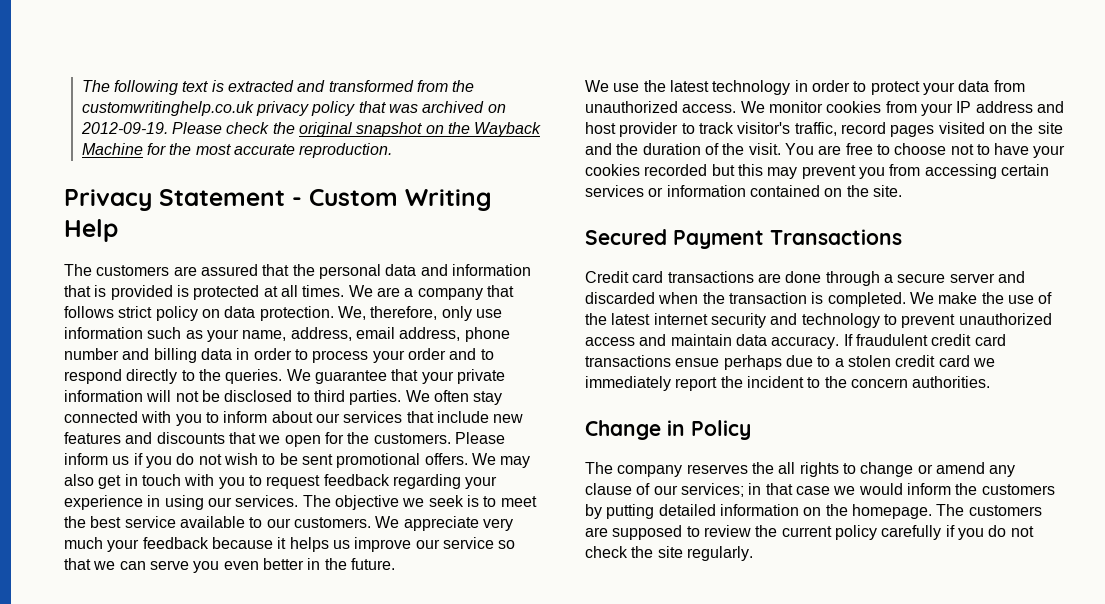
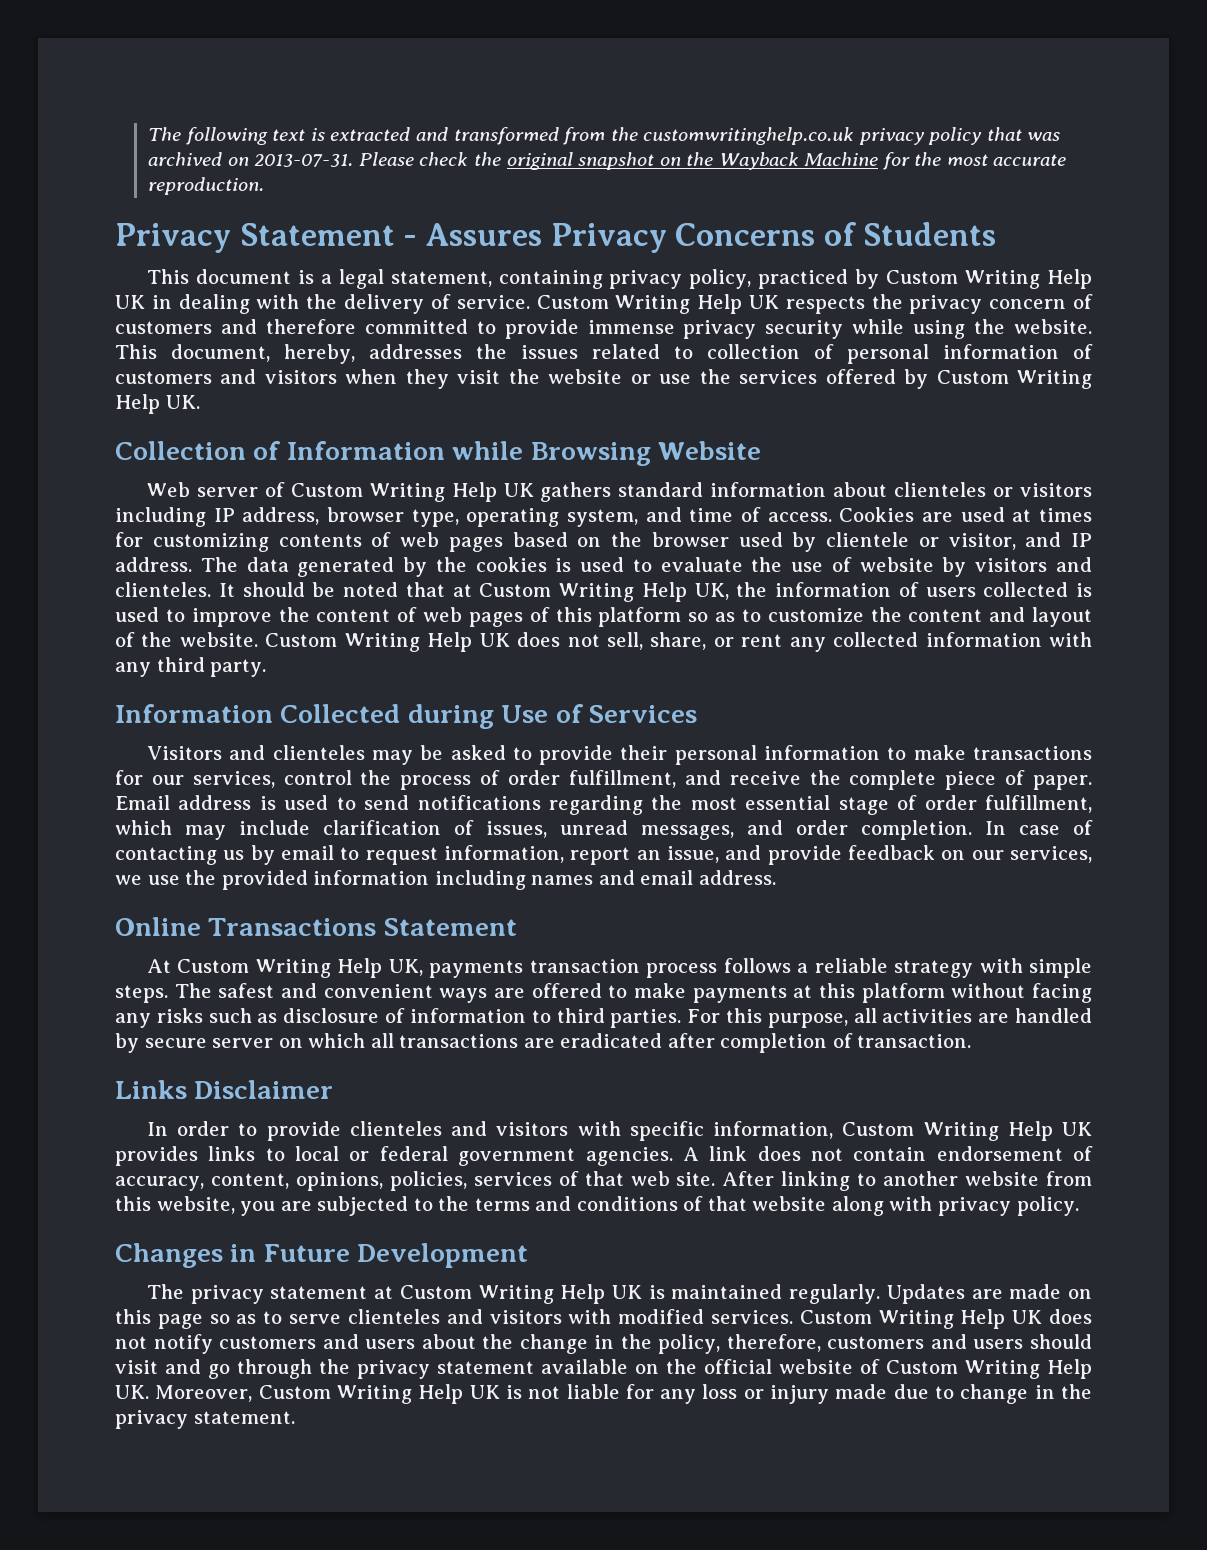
- The following text is extracted and transformed from the customwritinghelp.co.uk privacy policy that was archived on 2012-09-19.
+ The following text is extracted and transformed from the customwritinghelp.co.uk privacy policy that was archived on 2013-07-31.
- Privacy Statement - Custom Writing Help
- The customers are assured that the personal data and information that is provided is protected at all times. We are a company that follows strict policy on data protection. We, therefore, only use information such as your name, address, email address, phone number and billing data in order to process your order and to respond directly to the queries. We guarantee that your private information will not be disclosed to third parties. We often stay connected with you to inform about our services that include new features and discounts that we open for the customers. Please inform us if you do not wish to be sent promotional offers. We may also get in touch with you to request feedback regarding your experience in using our services. The objective we seek is to meet the best service available to our customers. We appreciate very much your feedback because it helps us improve our service so that we can serve you even better in the future.
- We use the latest technology in order to protect your data from unauthorized access. We monitor cookies from your IP address and host provider to track visitor's traffic, record pages visited on the site and the duration of the visit. You are free to choose not to have your cookies recorded but this may prevent you from accessing certain services or information contained on the site.
- Secured Payment Transactions
- Credit card transactions are done through a secure server and discarded when the transaction is completed. We make the use of the latest internet security and technology to prevent unauthorized access and maintain data accuracy. If fraudulent credit card transactions ensue perhaps due to a stolen credit card we immediately report the incident to the concern authorities.
- Change in Policy
- The company reserves the all rights to change or amend any clause of our services; in that case we would inform the customers by putting detailed information on the homepage. The customers are supposed to review the current policy carefully if you do not check the site regularly.
+ Privacy Statement - Assures Privacy Concerns of Students
+ This document is a legal statement, containing privacy policy, practiced by Custom Writing Help UK in dealing with the delivery of service. Custom Writing Help UK respects the privacy concern of customers and therefore committed to provide immense privacy security while using the website. This document, hereby, addresses the issues related to collection of personal information of customers and visitors when they visit the website or use the services offered by Custom Writing Help UK.
+ Collection of Information while Browsing Website
+ Web server of Custom Writing Help UK gathers standard information about clienteles or visitors including IP address, browser type, operating system, and time of access. Cookies are used at times for customizing contents of web pages based on the browser used by clientele or visitor, and IP address. The data generated by the cookies is used to evaluate the use of website by visitors and clienteles. It should be noted that at Custom Writing Help UK, the information of users collected is used to improve the content of web pages of this platform so as to customize the content and layout of the website. Custom Writing Help UK does not sell, share, or rent any collected information with any third party.
+ Information Collected during Use of Services
+ Visitors and clienteles may be asked to provide their personal information to make transactions for our services, control the process of order fulfillment, and receive the complete piece of paper. Email address is used to send notifications regarding the most essential stage of order fulfillment, which may include clarification of issues, unread messages, and order completion. In case of contacting us by email to request information, report an issue, and provide feedback on our services, we use the provided information including names and email address.
+ Online Transactions Statement
+ At Custom Writing Help UK, payments transaction process follows a reliable strategy with simple steps. The safest and convenient ways are offered to make payments at this platform without facing any risks such as disclosure of information to third parties. For this purpose, all activities are handled by secure server on which all transactions are eradicated after completion of transaction.
+ Links Disclaimer
+ In order to provide clienteles and visitors with specific information, Custom Writing Help UK provides links to local or federal government agencies. A link does not contain endorsement of accuracy, content, opinions, policies, services of that web site. After linking to another website from this website, you are subjected to the terms and conditions of that website along with privacy policy.
+ Changes in Future Development
+ The privacy statement at Custom Writing Help UK is maintained regularly. Updates are made on this page so as to serve clienteles and visitors with modified services. Custom Writing Help UK does not notify customers and users about the change in the policy, therefore, customers and users should visit and go through the privacy statement available on the official website of Custom Writing Help UK. Moreover, Custom Writing Help UK is not liable for any loss or injury made due to change in the privacy statement.

